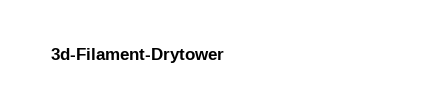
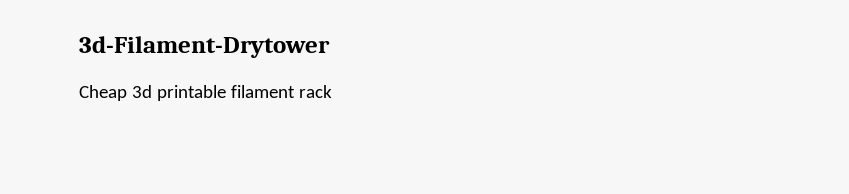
+ Cheap 3d printable filament rack

